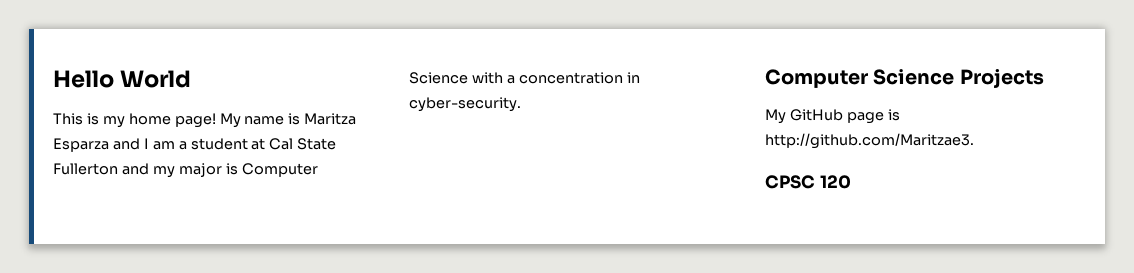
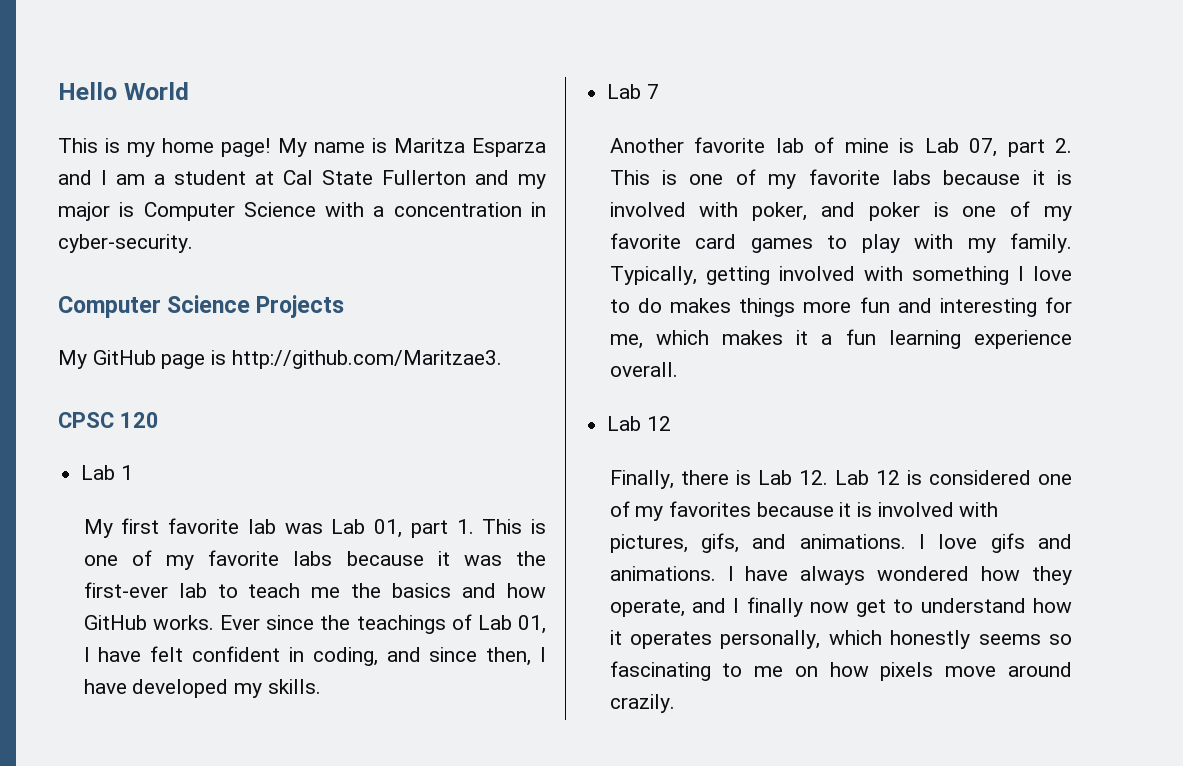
+ Lab 1
+ My first favorite lab was Lab 01, part 1. This is one of my favorite labs because it was the first-ever lab to teach me the basics and how GitHub works. Ever since the teachings of Lab 01, I have felt confident in coding, and since then, I have developed my skills.
+ Lab 7
+ Another favorite lab of mine is Lab 07, part 2. This is one of my favorite labs because it is involved with poker, and poker is one of my favorite card games to play with my family. Typically, getting involved with something I love to do makes things more fun and interesting for me, which makes it a fun learning experience overall.
+ Lab 12
+ Finally, there is Lab 12. Lab 12 is considered one of my favorites because it is involved with pictures, gifs, and animations. I love gifs and animations. I have always wondered how they operate, and I finally now get to understand how it operates personally, which honestly seems so fascinating to me on how pixels move around crazily.

